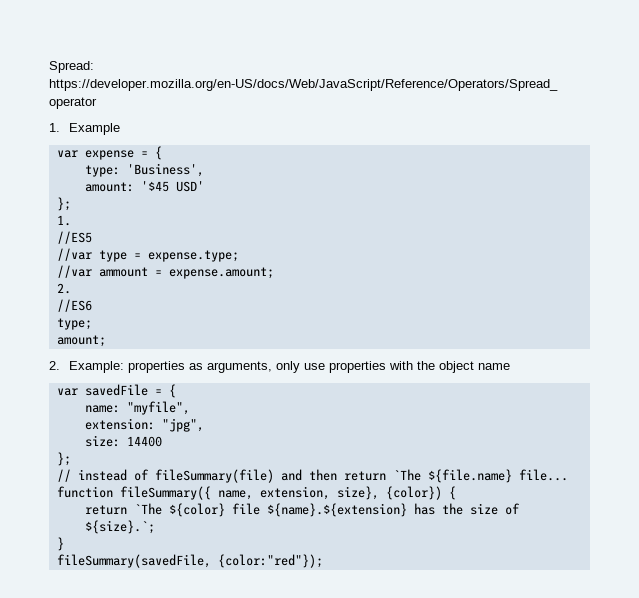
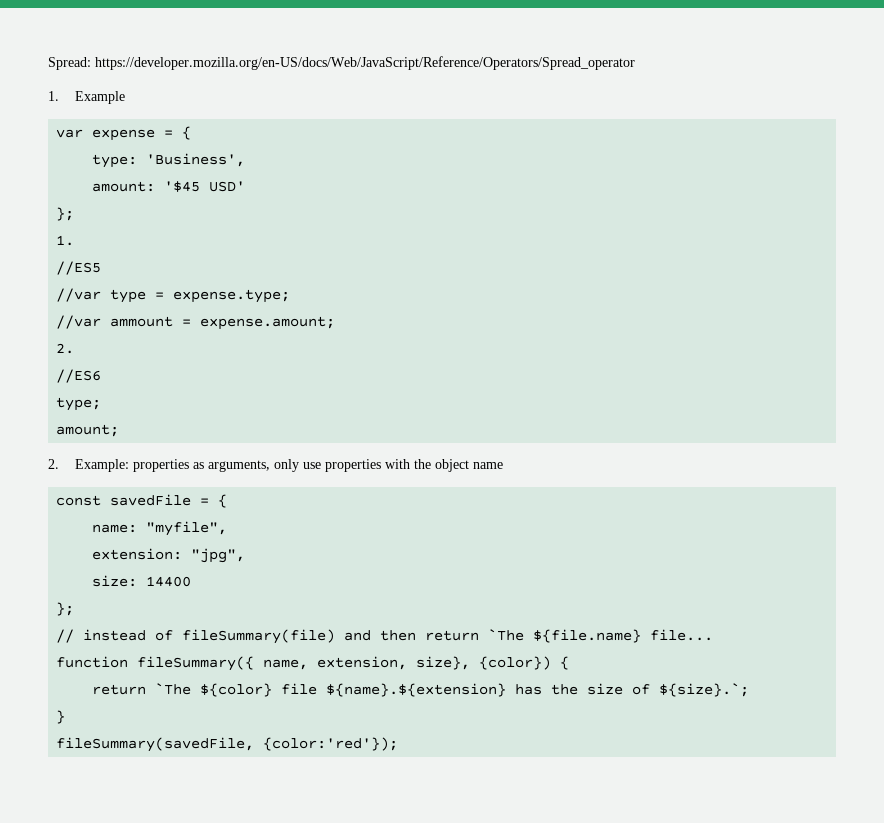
- var savedFile = {
+ const savedFile = {
- fileSummary(savedFile, {color:"red"});
+ fileSummary(savedFile, {color:'red'});

